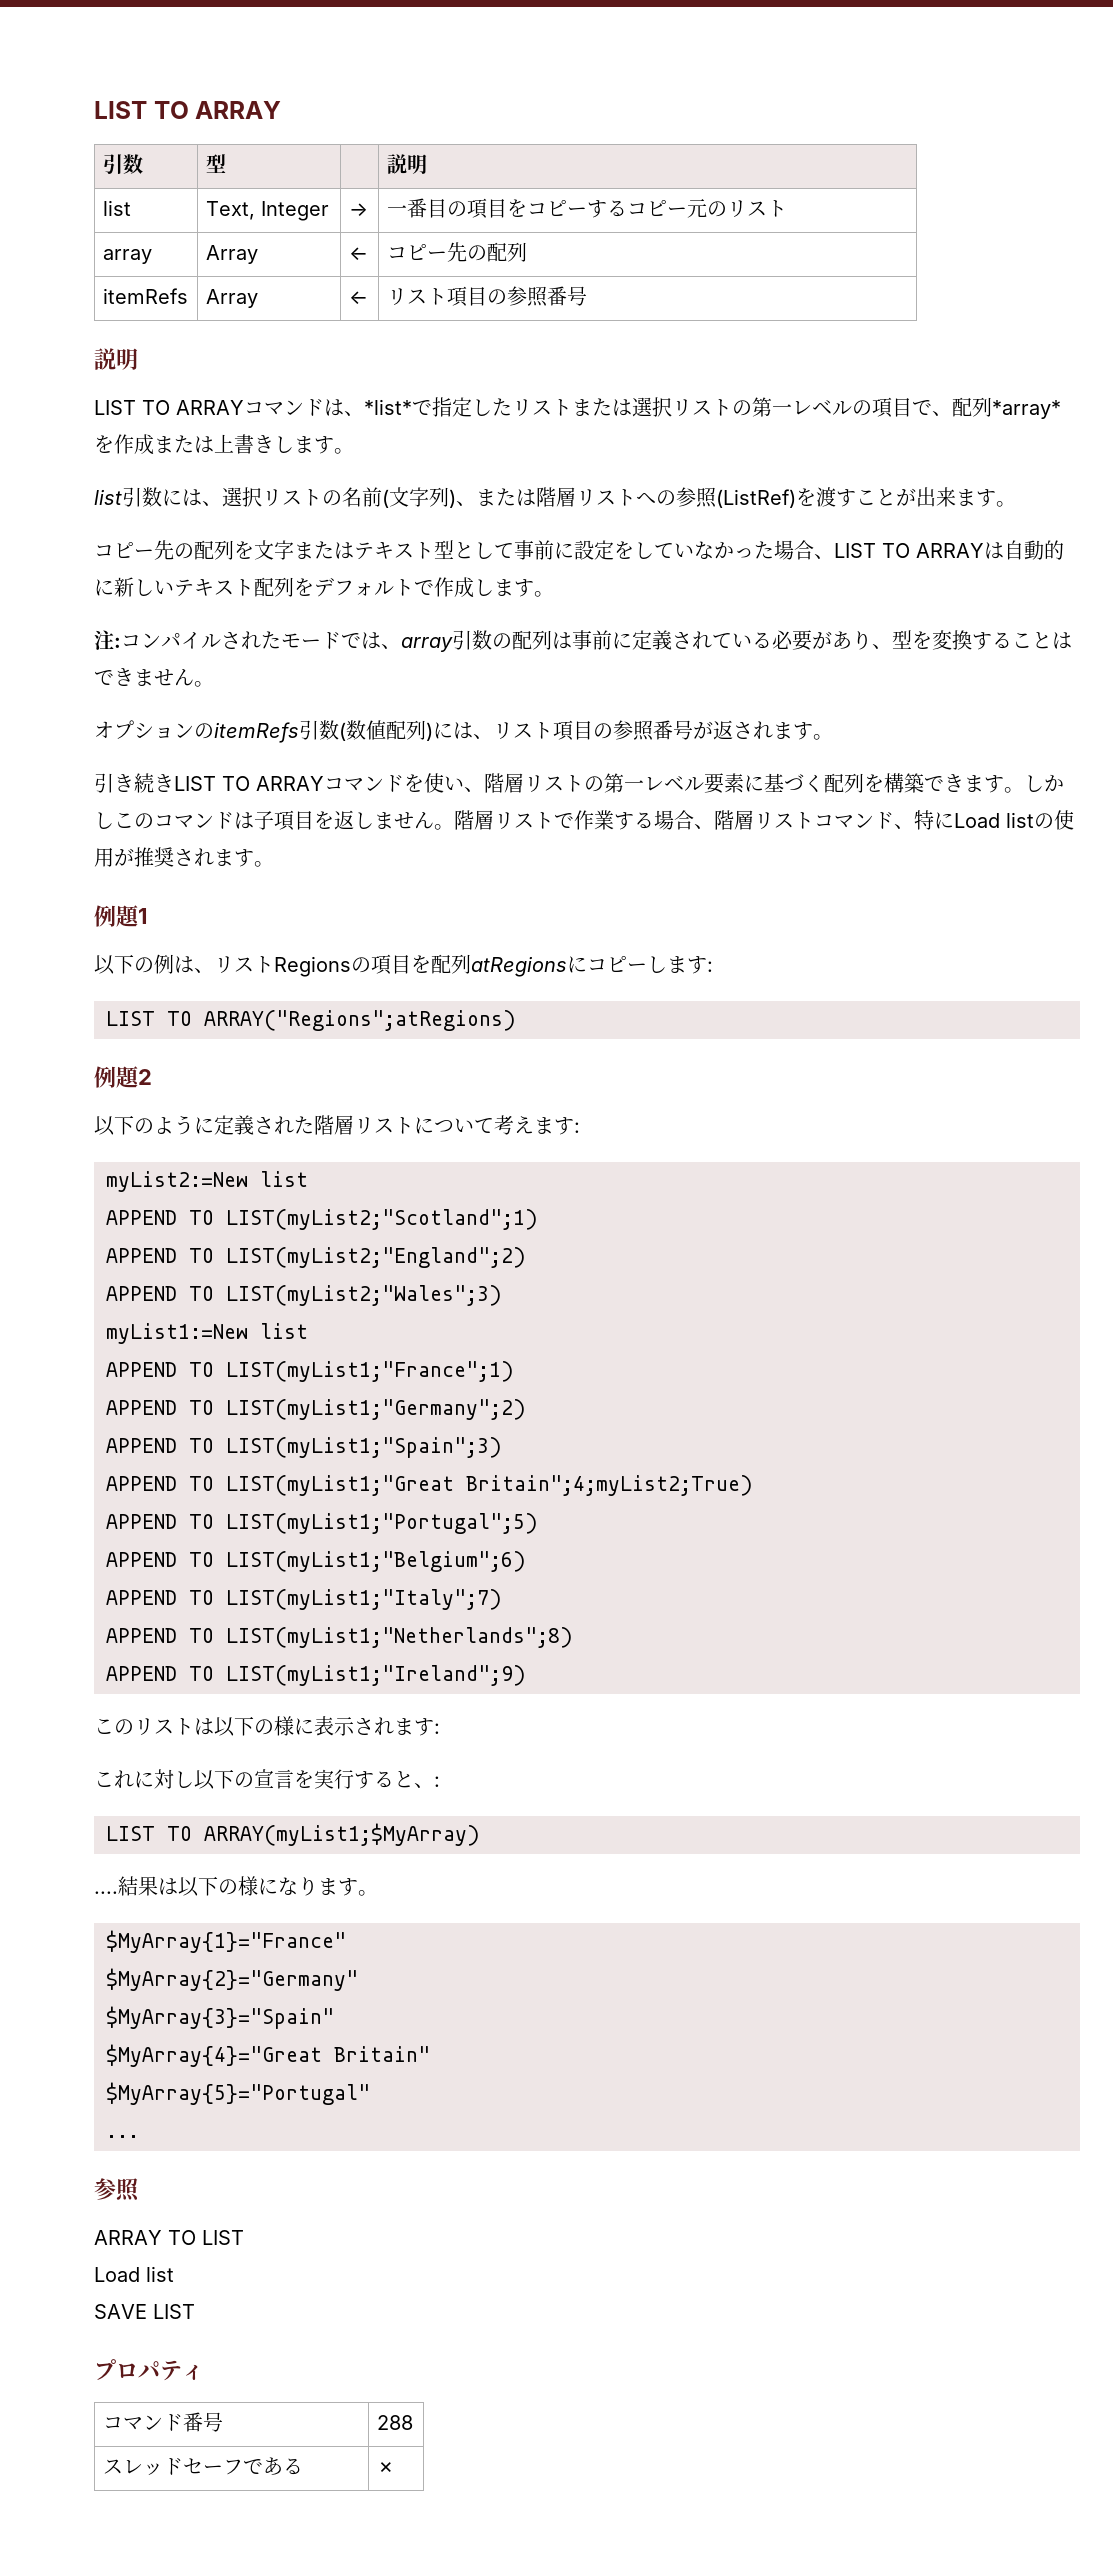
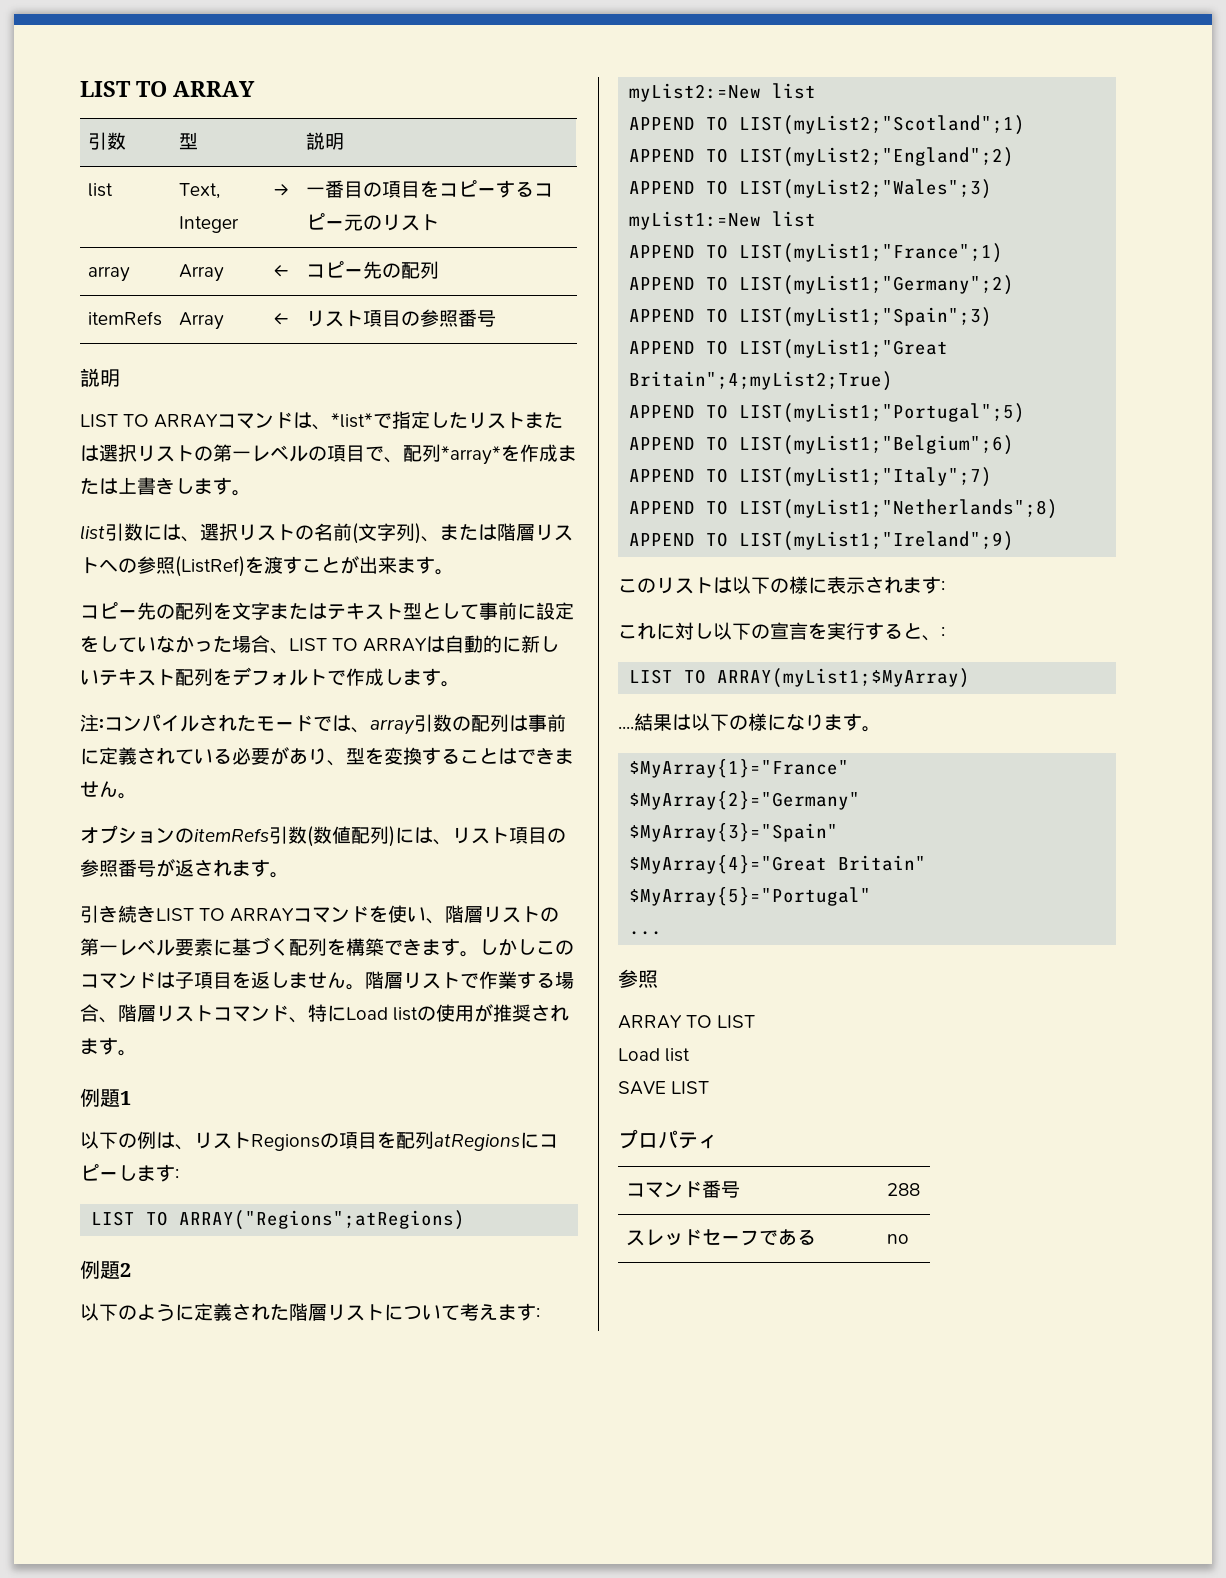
- スレッドセーフである | ✗
+ スレッドセーフである | no

